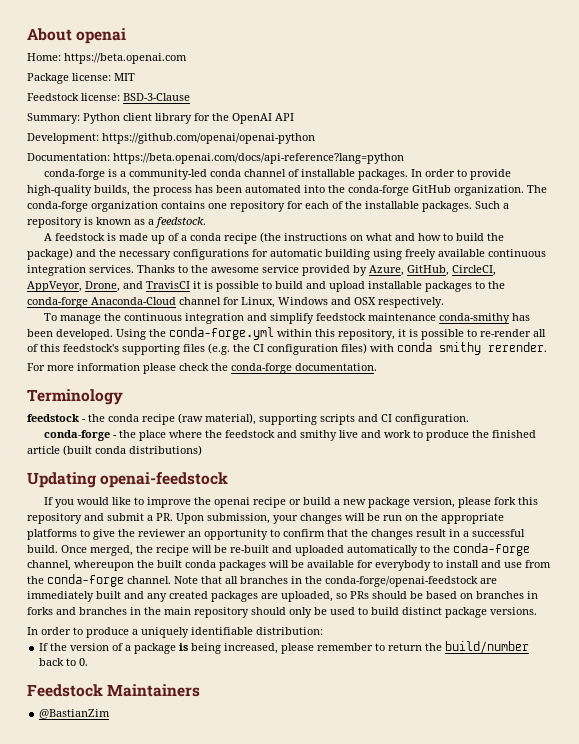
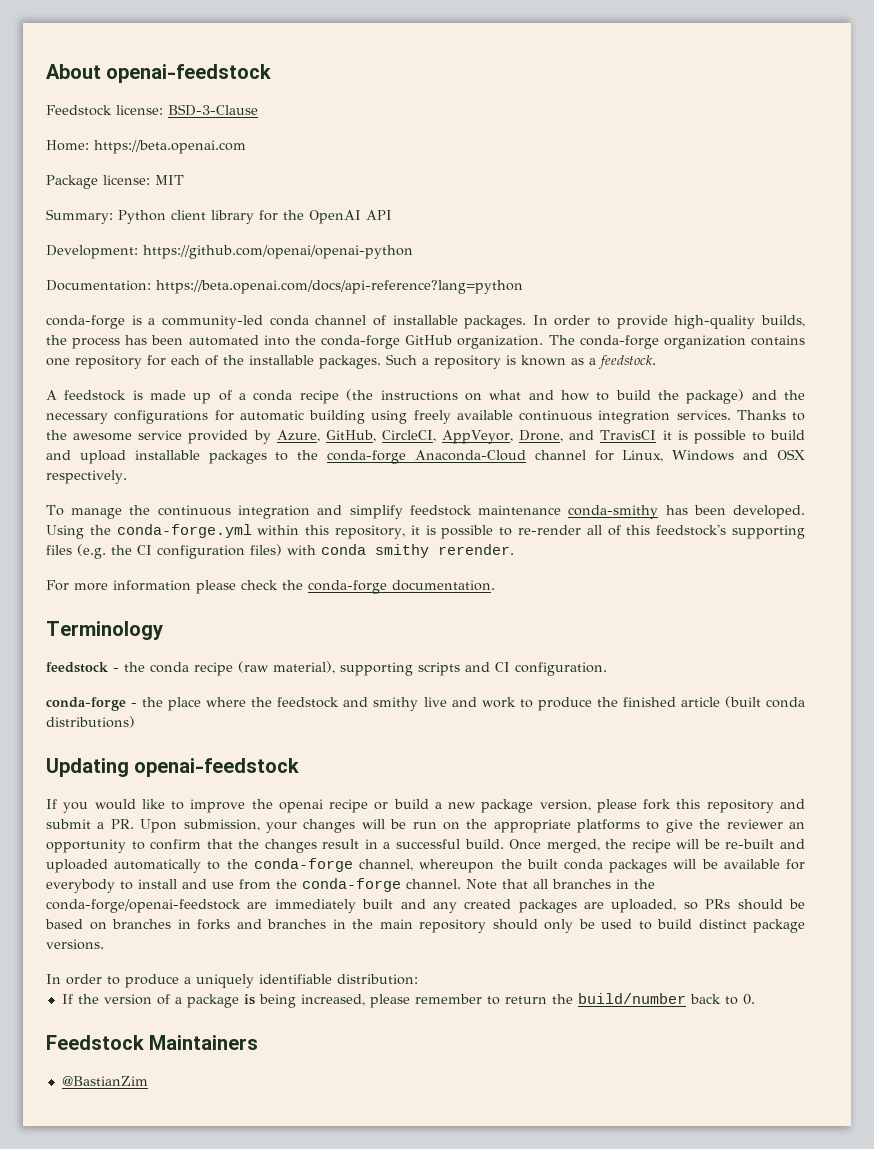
- About openai
+ About openai-feedstock
+ Feedstock license: BSD-3-Clause
- Feedstock license: BSD-3-Clause

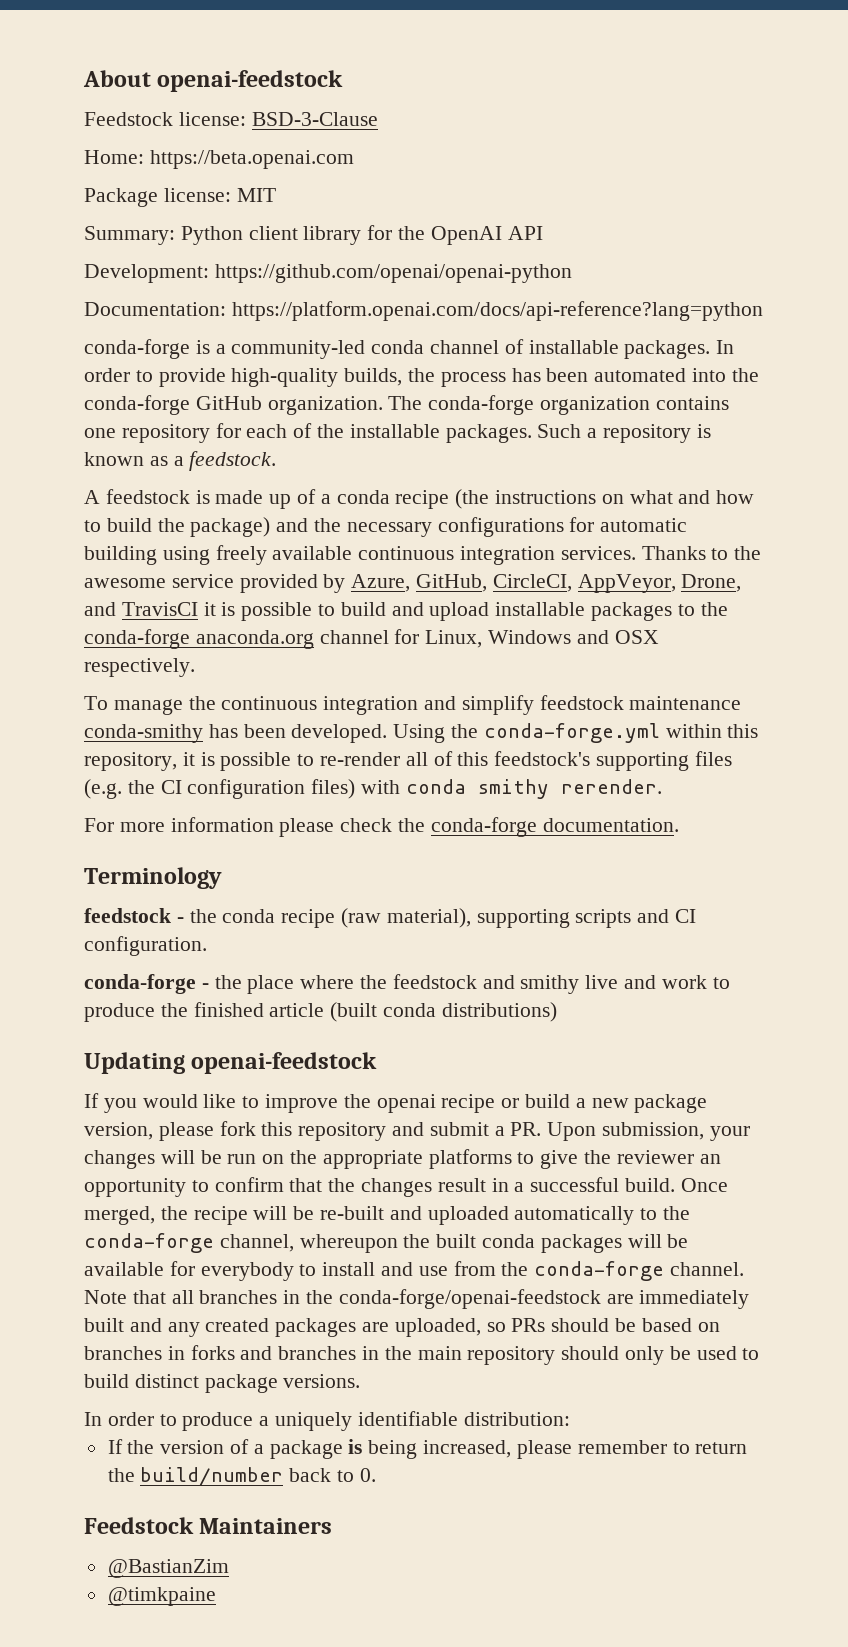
- Documentation: https://beta.openai.com/docs/api-reference?lang=python
+ Documentation: https://platform.openai.com/docs/api-reference?lang=python
- Thanks to the awesome service provided by Azure, GitHub, CircleCI, AppVeyor, Drone, and TravisCI it is possible to build and upload installable packages to the conda-forge Anaconda-Cloud channel for Linux, Windows and OSX respectively.
+ Thanks to the awesome service provided by Azure, GitHub, CircleCI, AppVeyor, Drone, and TravisCI it is possible to build and upload installable packages to the conda-forge anaconda.org channel for Linux, Windows and OSX respectively.
+ @timkpaine

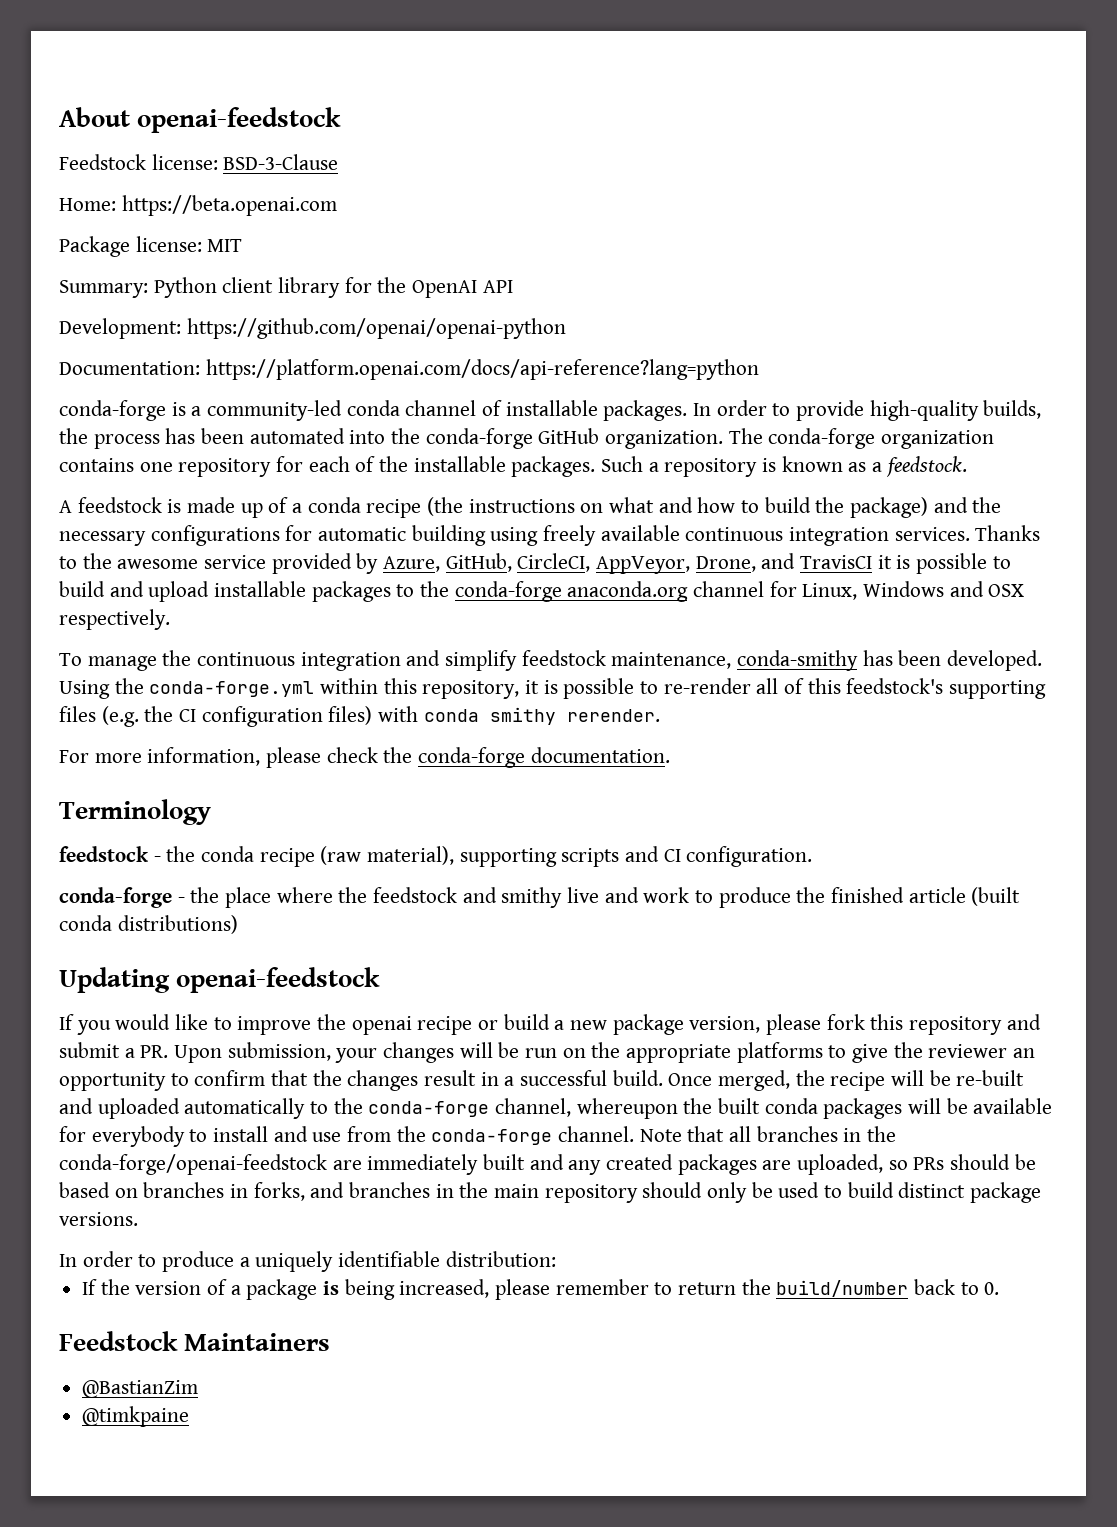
- To manage the continuous integration and simplify feedstock maintenance conda-smithy has been developed.
+ To manage the continuous integration and simplify feedstock maintenance, conda-smithy has been developed.
- For more information please check the conda-forge documentation.
+ For more information, please check the conda-forge documentation.
- Note that all branches in the conda-forge/openai-feedstock are immediately built and any created packages are uploaded, so PRs should be based on branches in forks and branches in the main repository should only be used to build distinct package versions.
+ Note that all branches in the conda-forge/openai-feedstock are immediately built and any created packages are uploaded, so PRs should be based on branches in forks, and branches in the main repository should only be used to build distinct package versions.

